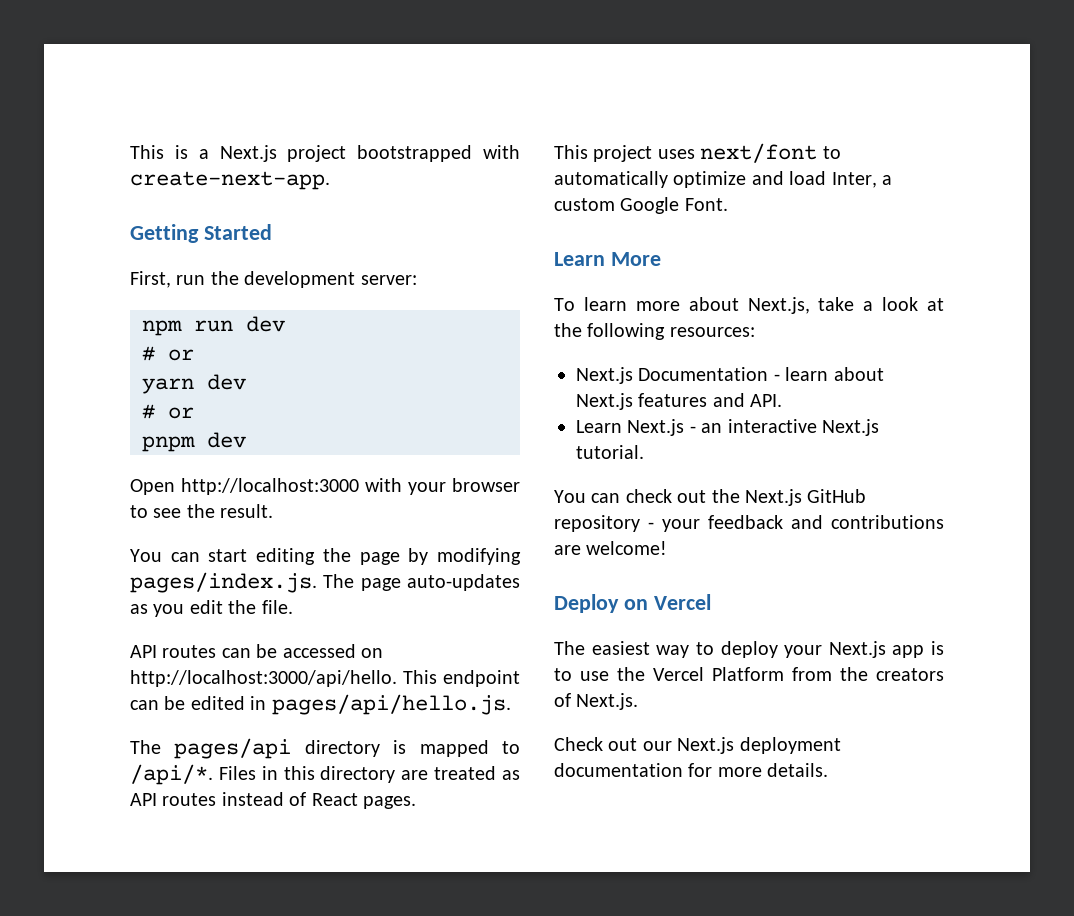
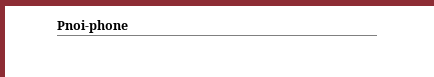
- This is a Next.js project bootstrapped with create-next-app.
- Getting Started
- First, run the development server:
- npm run dev
- # or
- yarn dev
- # or
- pnpm dev
- Open http://localhost:3000 with your browser to see the result.
- You can start editing the page by modifying pages/index.js. The page auto-updates as you edit the file.
- API routes can be accessed on http://localhost:3000/api/hello. This endpoint can be edited in pages/api/hello.js.
- The pages/api directory is mapped to /api/*. Files in this directory are treated as API routes instead of React pages.
- This project uses next/font to automatically optimize and load Inter, a custom Google Font.
- Learn More
- To learn more about Next.js, take a look at the following resources:
- Next.js Documentation - learn about Next.js features and API.
- Learn Next.js - an interactive Next.js tutorial.
- You can check out the Next.js GitHub repository - your feedback and contributions are welcome!
- Deploy on Vercel
- The easiest way to deploy your Next.js app is to use the Vercel Platform from the creators of Next.js.
- Check out our Next.js deployment documentation for more details.
+ Pnoi-phone

